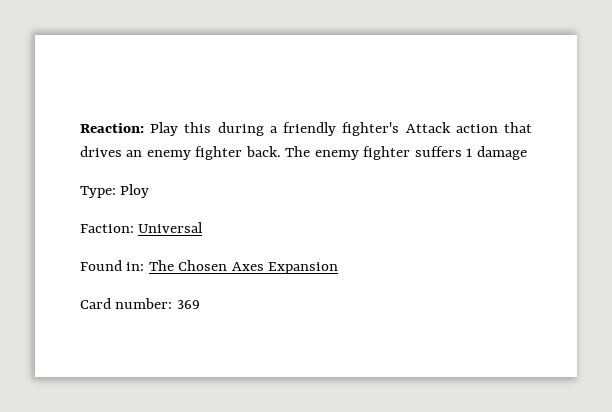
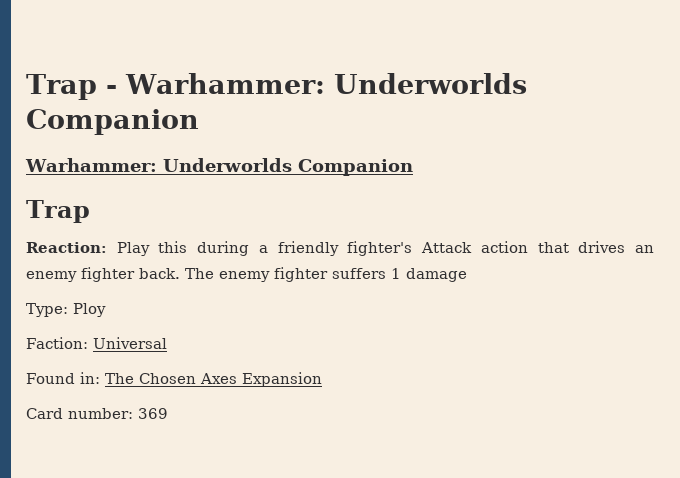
+ Trap - Warhammer: Underworlds Companion
+ Warhammer: Underworlds Companion
+ Trap

